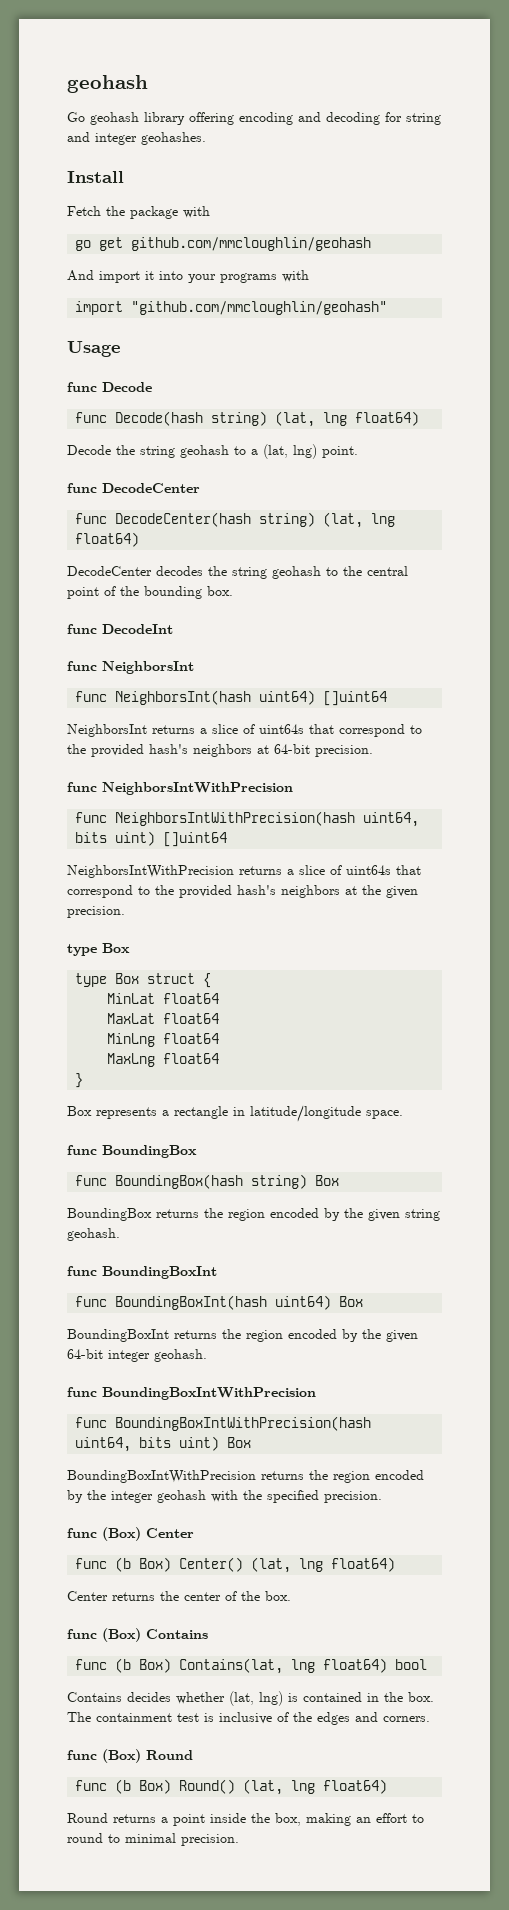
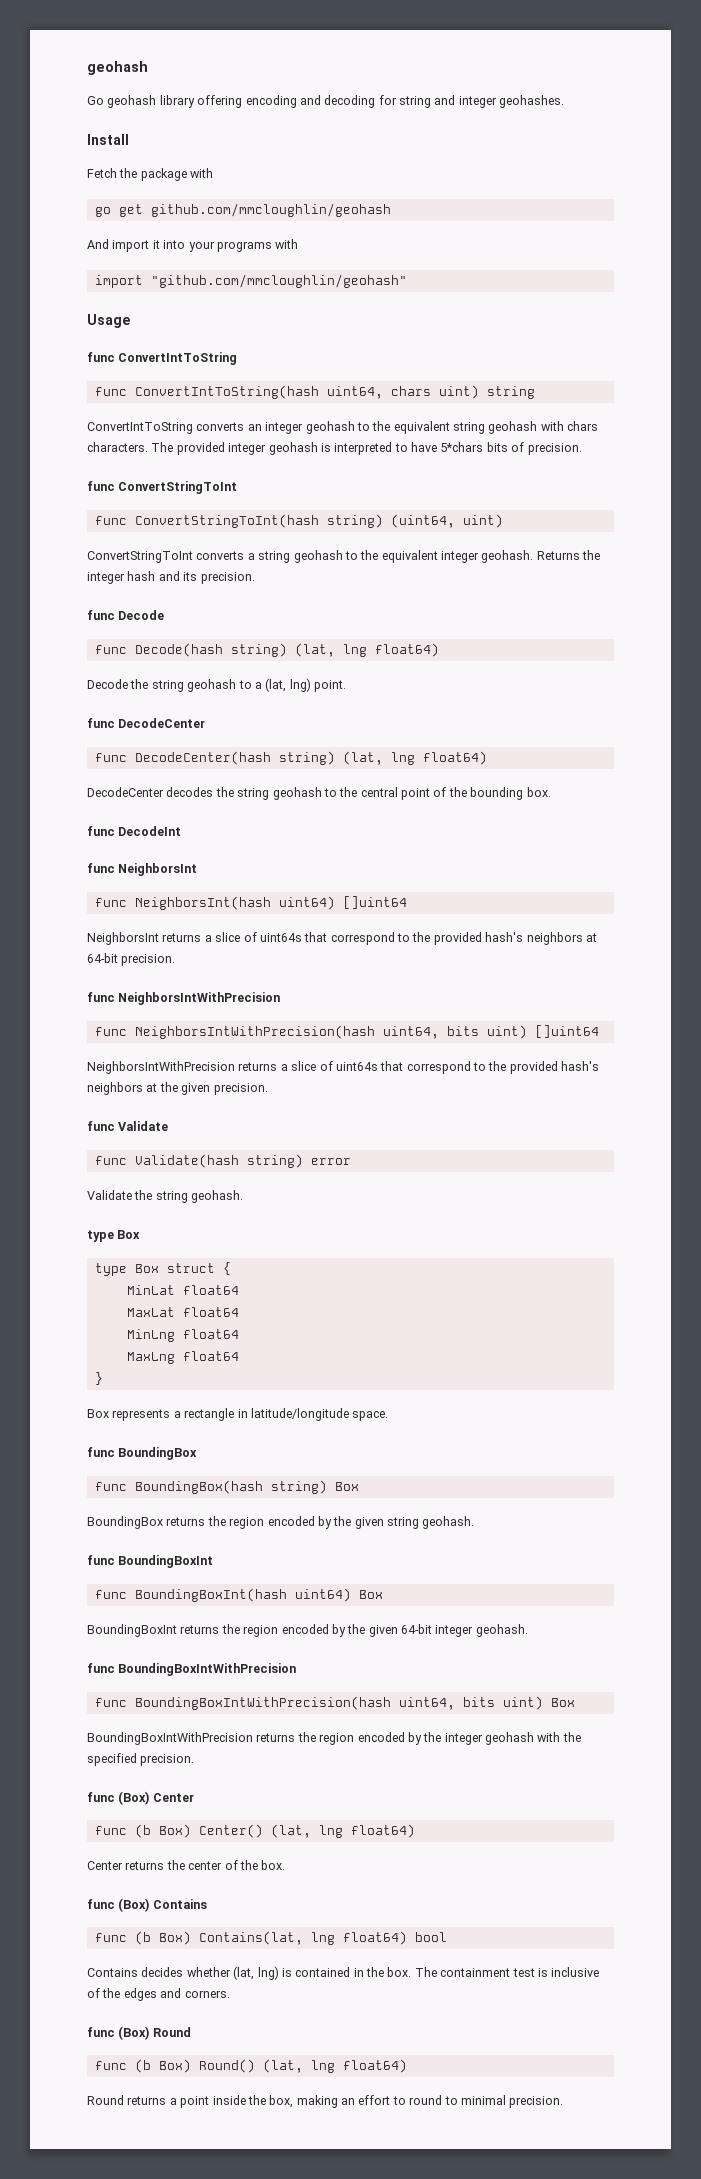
+ func ConvertIntToString
+ func ConvertIntToString(hash uint64, chars uint) string
+ ConvertIntToString converts an integer geohash to the equivalent string geohash with chars characters. The provided integer geohash is interpreted to have 5*chars bits of precision.
+ func ConvertStringToInt
+ func ConvertStringToInt(hash string) (uint64, uint)
+ ConvertStringToInt converts a string geohash to the equivalent integer geohash. Returns the integer hash and its precision.
+ func Validate
+ func Validate(hash string) error
+ Validate the string geohash.

